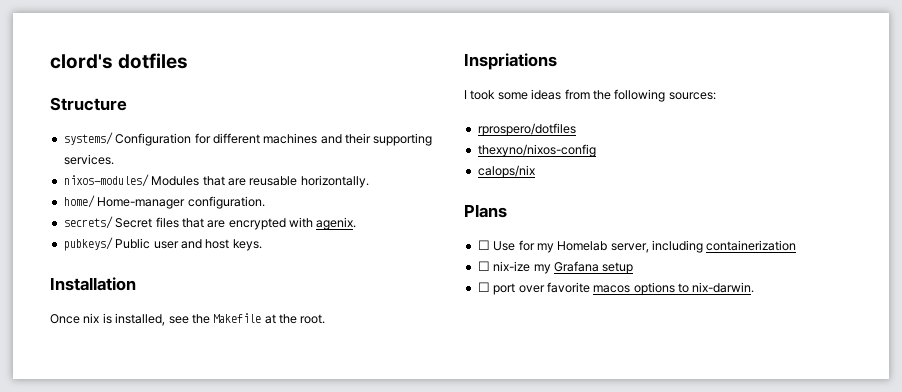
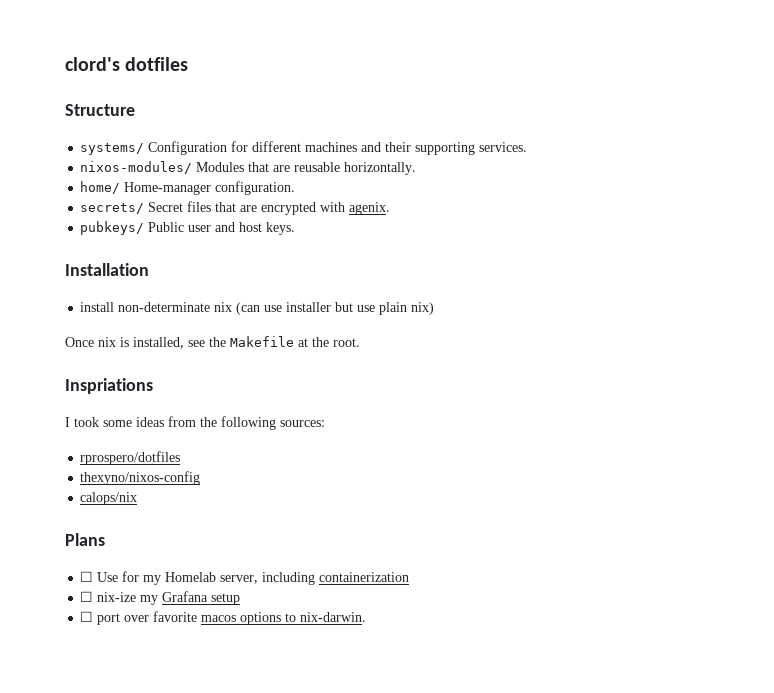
+ install non-determinate nix (can use installer but use plain nix)

